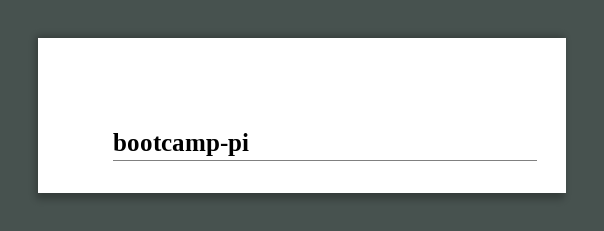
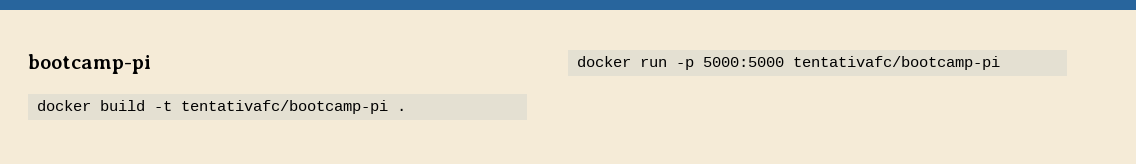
+ docker build -t tentativafc/bootcamp-pi .
+ docker run -p 5000:5000 tentativafc/bootcamp-pi

